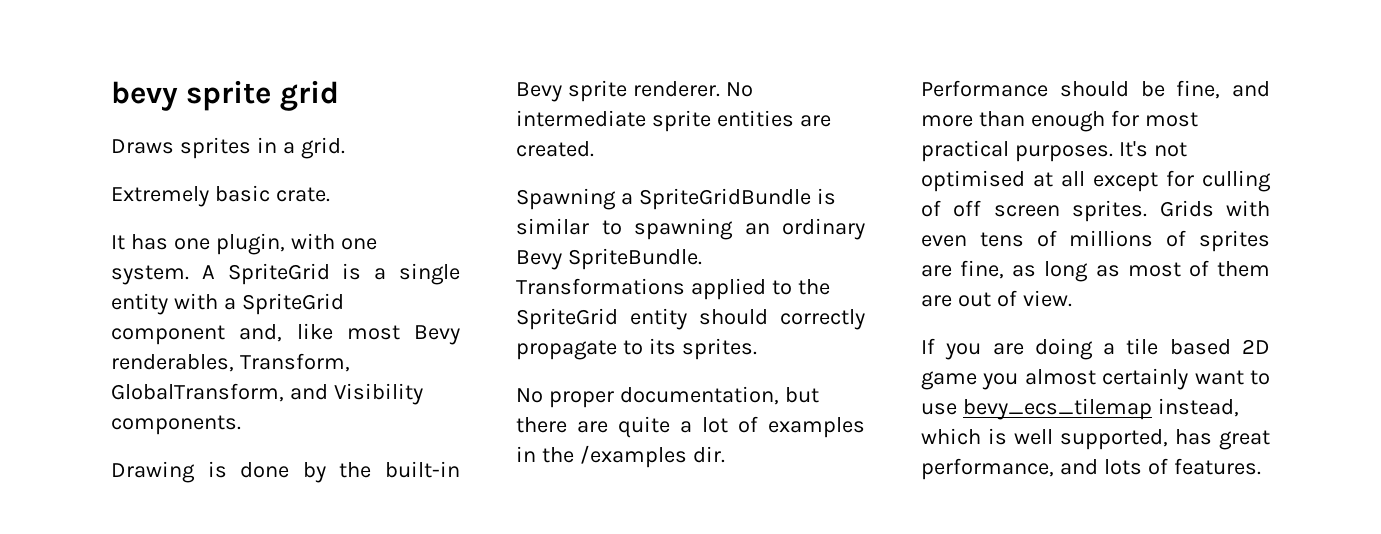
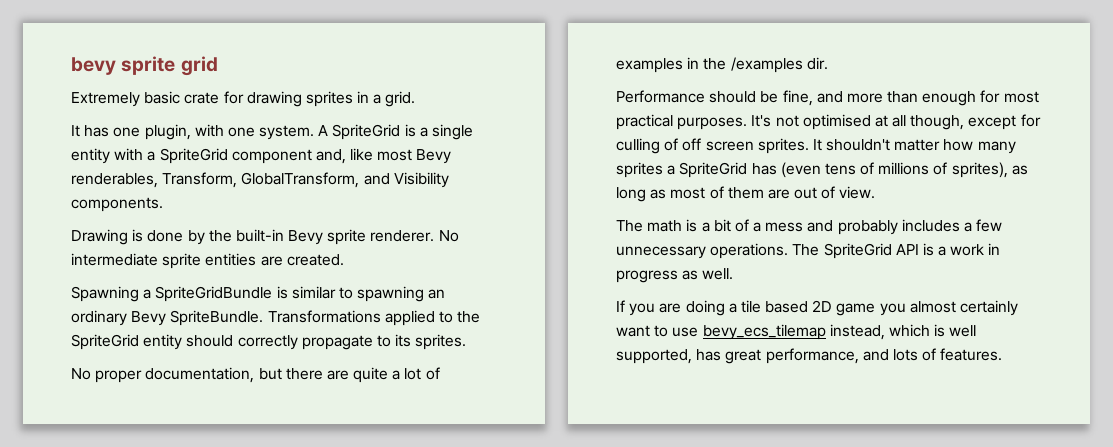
- Draws sprites in a grid.
+ Extremely basic crate for drawing sprites in a grid.
- Extremely basic crate.
- It's not optimised at all except for culling of off screen sprites.
+ It's not optimised at all though, except for culling of off screen sprites.
- Grids with even tens of millions of sprites are fine, as long as most of them are out of view.
+ It shouldn't matter how many sprites a SpriteGrid has (even tens of millions of sprites), as long as most of them are out of view.
+ The math is a bit of a mess and probably includes a few unnecessary operations. The SpriteGrid API is a work in progress as well.

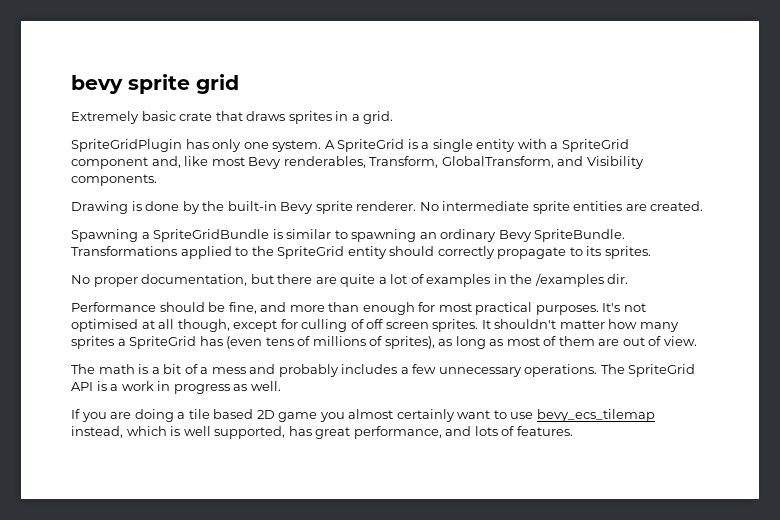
- Extremely basic crate for drawing sprites in a grid.
+ Extremely basic crate that draws sprites in a grid.
- It has one plugin, with one system.
+ SpriteGridPlugin has only one system.

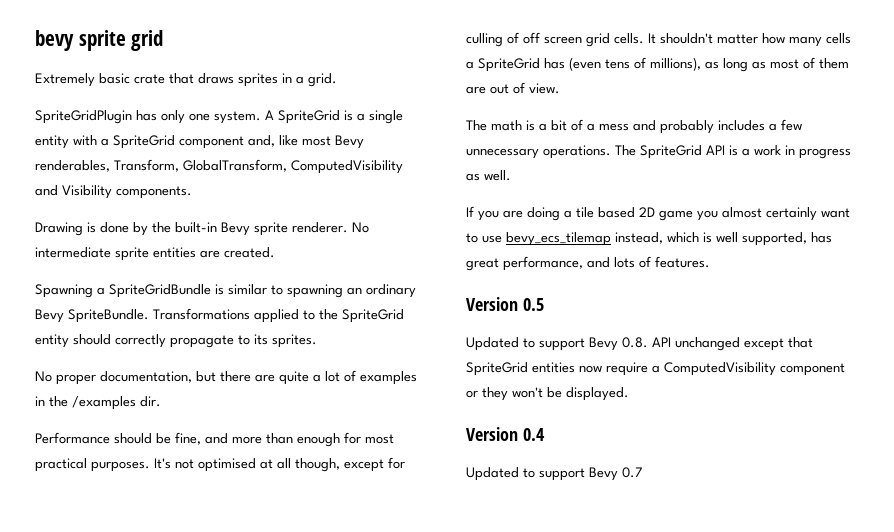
- A SpriteGrid is a single entity with a SpriteGrid component and, like most Bevy renderables, Transform, GlobalTransform, and Visibility components.
+ A SpriteGrid is a single entity with a SpriteGrid component and, like most Bevy renderables, Transform, GlobalTransform, ComputedVisibility and Visibility components.
- It's not optimised at all though, except for culling of off screen sprites.
+ It's not optimised at all though, except for culling of off screen grid cells.
- It shouldn't matter how many sprites a SpriteGrid has (even tens of millions of sprites), as long as most of them are out of view.
+ It shouldn't matter how many cells a SpriteGrid has (even tens of millions), as long as most of them are out of view.
+ Version 0.5
+ Updated to support Bevy 0.8. API unchanged except that SpriteGrid entities now require a ComputedVisibility component or they won't be displayed.
+ Version 0.4
+ Updated to support Bevy 0.7

